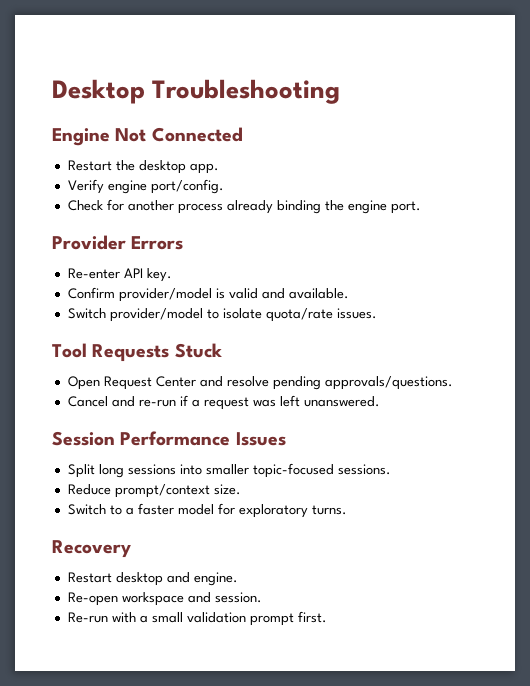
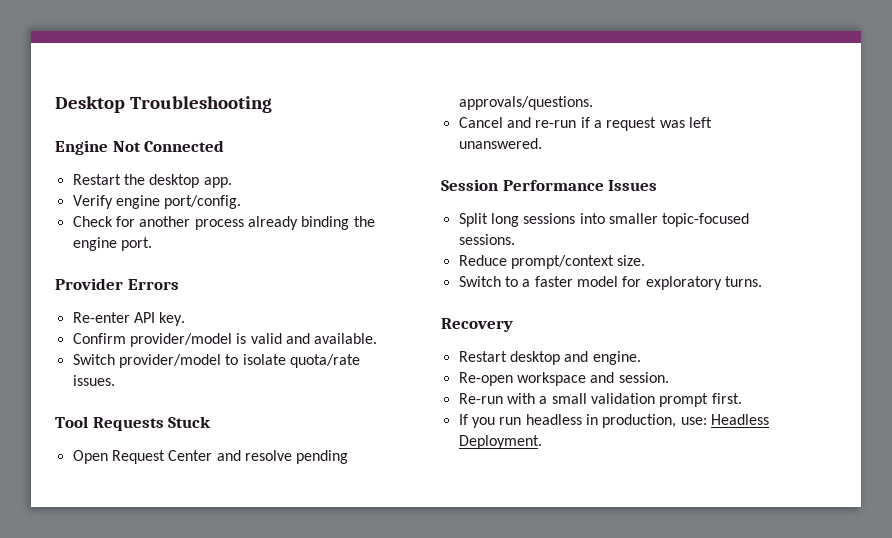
+ If you run headless in production, use: Headless Deployment.

